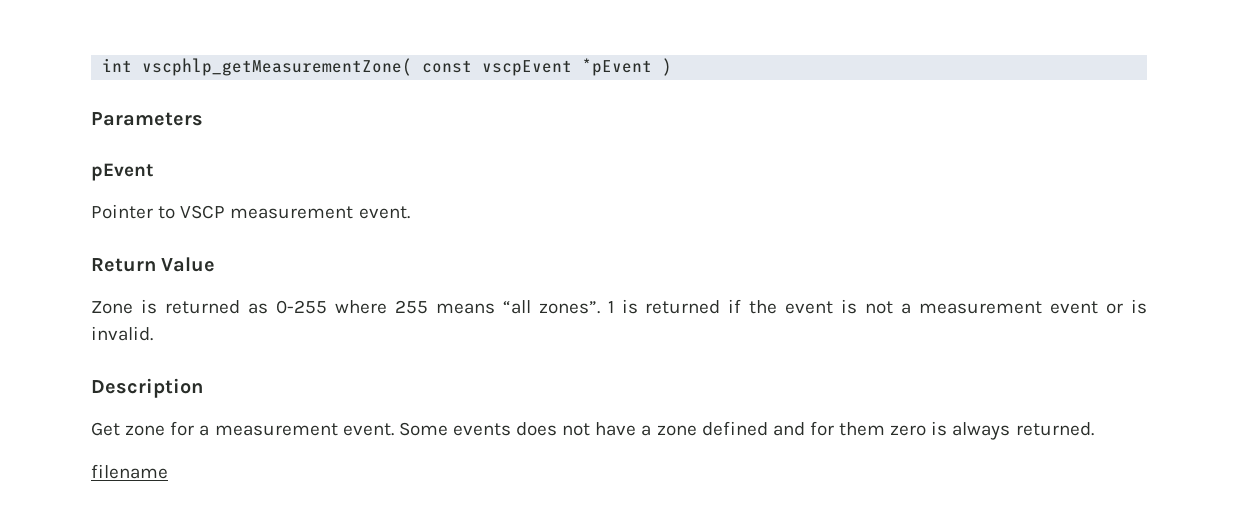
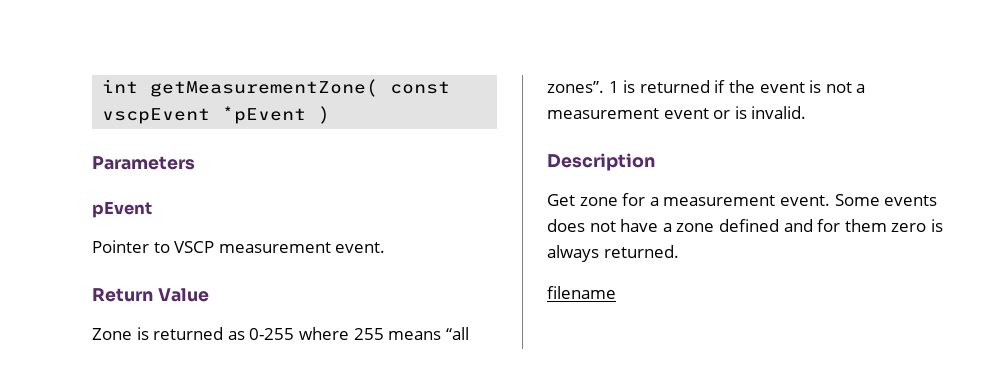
- int vscphlp_getMeasurementZone( const vscpEvent *pEvent )
+ int getMeasurementZone( const vscpEvent *pEvent )

